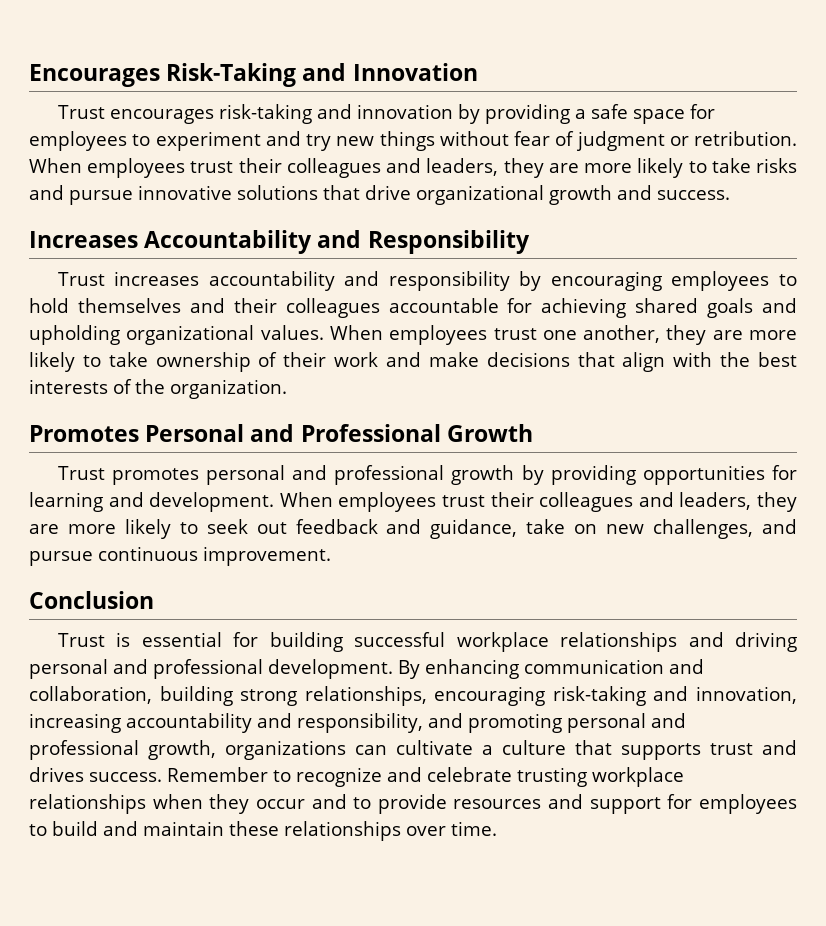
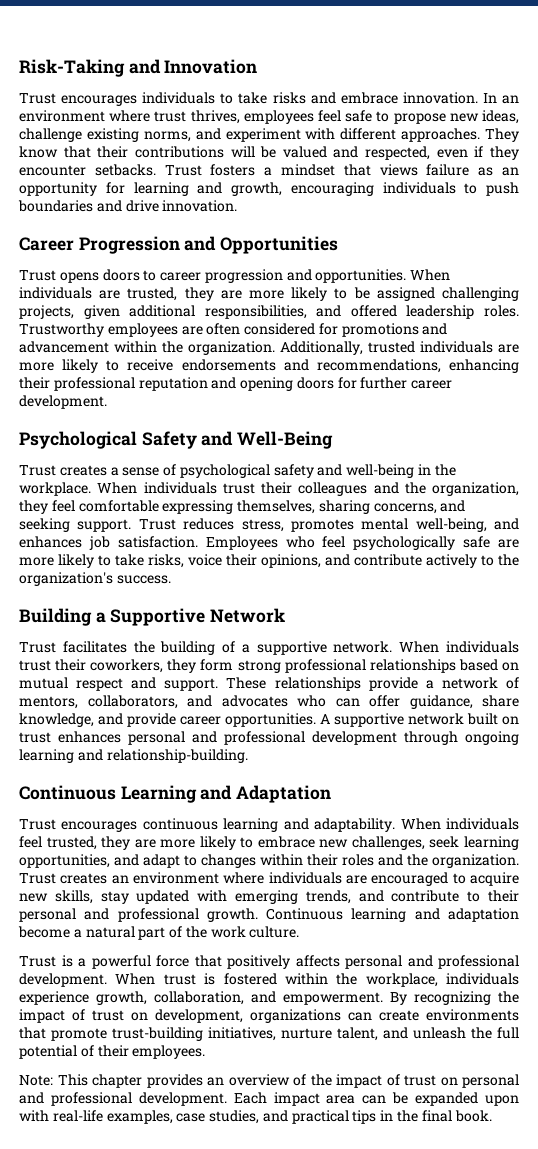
- Encourages Risk-Taking and Innovation
+ Risk-Taking and Innovation
- Trust encourages risk-taking and innovation by providing a safe space for employees to experiment and try new things without fear of judgment or retribution. When employees trust their colleagues and leaders, they are more likely to take risks and pursue innovative solutions that drive organizational growth and success.
- Increases Accountability and Responsibility
- Trust increases accountability and responsibility by encouraging employees to hold themselves and their colleagues accountable for achieving shared goals and upholding organizational values. When employees trust one another, they are more likely to take ownership of their work and make decisions that align with the best interests of the organization.
- Promotes Personal and Professional Growth
- Trust promotes personal and professional growth by providing opportunities for learning and development. When employees trust their colleagues and leaders, they are more likely to seek out feedback and guidance, take on new challenges, and pursue continuous improvement.
- Conclusion
- Trust is essential for building successful workplace relationships and driving personal and professional development. By enhancing communication and collaboration, building strong relationships, encouraging risk-taking and innovation, increasing accountability and responsibility, and promoting personal and professional growth, organizations can cultivate a culture that supports trust and drives success. Remember to recognize and celebrate trusting workplace relationships when they occur and to provide resources and support for employees to build and maintain these relationships over time.
+ Trust encourages individuals to take risks and embrace innovation. In an environment where trust thrives, employees feel safe to propose new ideas, challenge existing norms, and experiment with different approaches. They know that their contributions will be valued and respected, even if they encounter setbacks. Trust fosters a mindset that views failure as an opportunity for learning and growth, encouraging individuals to push boundaries and drive innovation.
+ Career Progression and Opportunities
+ Trust opens doors to career progression and opportunities. When individuals are trusted, they are more likely to be assigned challenging projects, given additional responsibilities, and offered leadership roles. Trustworthy employees are often considered for promotions and advancement within the organization. Additionally, trusted individuals are more likely to receive endorsements and recommendations, enhancing their professional reputation and opening doors for further career development.
+ Psychological Safety and Well-Being
+ Trust creates a sense of psychological safety and well-being in the workplace. When individuals trust their colleagues and the organization, they feel comfortable expressing themselves, sharing concerns, and seeking support. Trust reduces stress, promotes mental well-being, and enhances job satisfaction. Employees who feel psychologically safe are more likely to take risks, voice their opinions, and contribute actively to the organization's success.
+ Building a Supportive Network
+ Trust facilitates the building of a supportive network. When individuals trust their coworkers, they form strong professional relationships based on mutual respect and support. These relationships provide a network of mentors, collaborators, and advocates who can offer guidance, share knowledge, and provide career opportunities. A supportive network built on trust enhances personal and professional development through ongoing learning and relationship-building.
+ Continuous Learning and Adaptation
+ Trust encourages continuous learning and adaptability. When individuals feel trusted, they are more likely to embrace new challenges, seek learning opportunities, and adapt to changes within their roles and the organization. Trust creates an environment where individuals are encouraged to acquire new skills, stay updated with emerging trends, and contribute to their personal and professional growth. Continuous learning and adaptation become a natural part of the work culture.
+ Trust is a powerful force that positively affects personal and professional development. When trust is fostered within the workplace, individuals experience growth, collaboration, and empowerment. By recognizing the impact of trust on development, organizations can create environments that promote trust-building initiatives, nurture talent, and unleash the full potential of their employees.
+ Note: This chapter provides an overview of the impact of trust on personal and professional development. Each impact area can be expanded upon with real-life examples, case studies, and practical tips in the final book.

